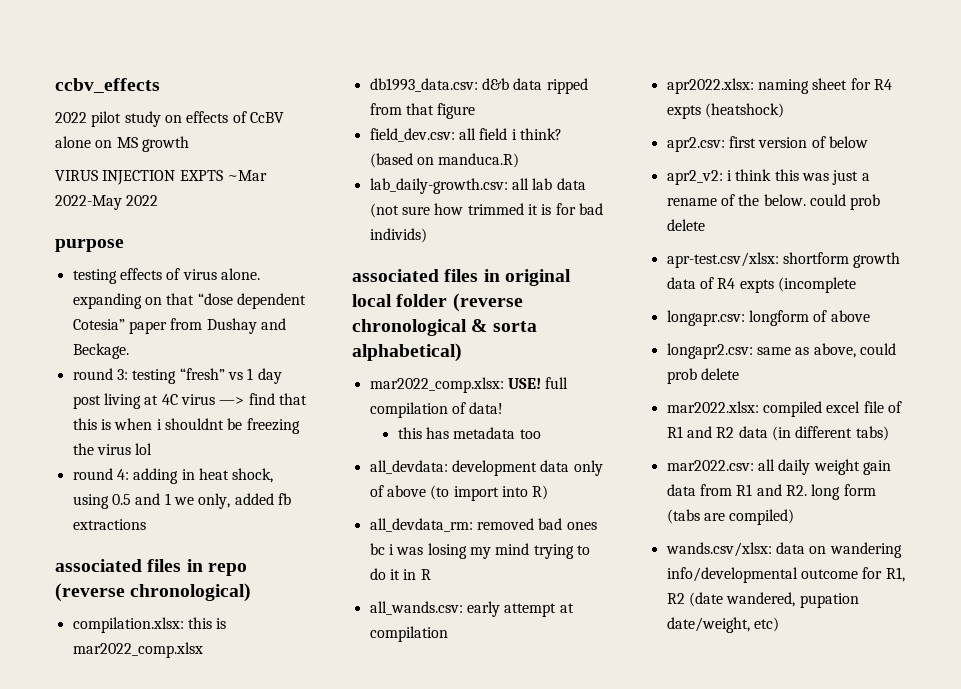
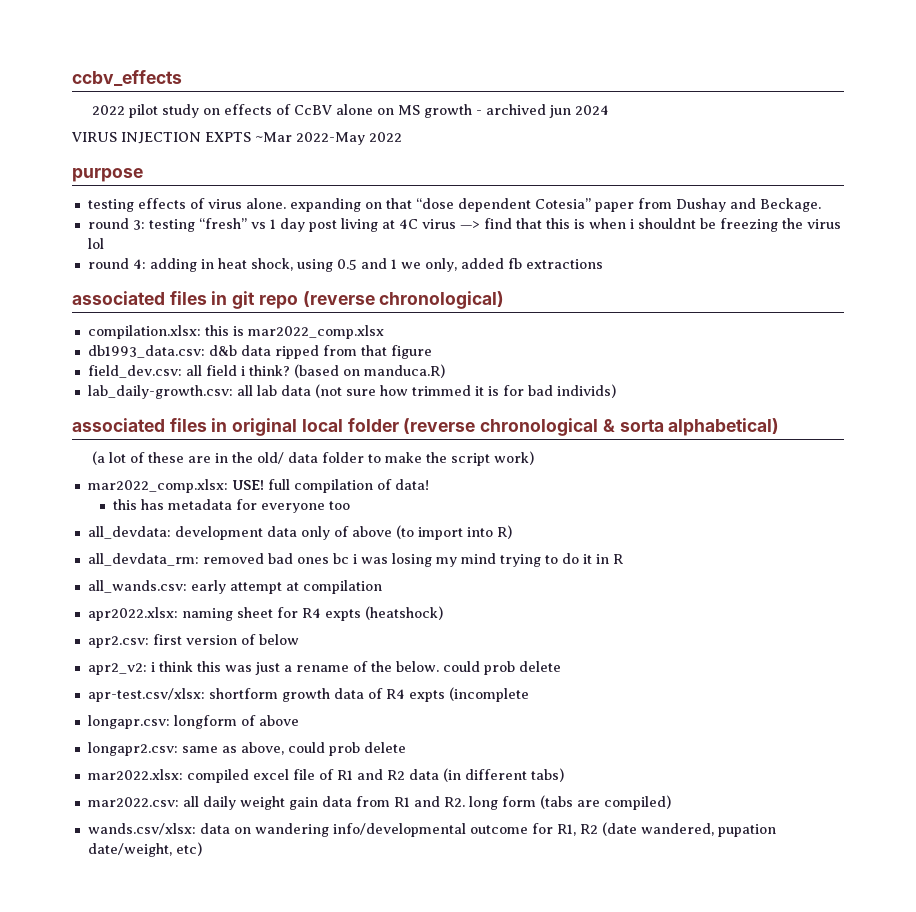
- 2022 pilot study on effects of CcBV alone on MS growth
+ 2022 pilot study on effects of CcBV alone on MS growth - archived jun 2024
- associated files in repo (reverse chronological)
+ associated files in git repo (reverse chronological)
+ (a lot of these are in the old/ data folder to make the script work)
- this has metadata too
+ this has metadata for everyone too

